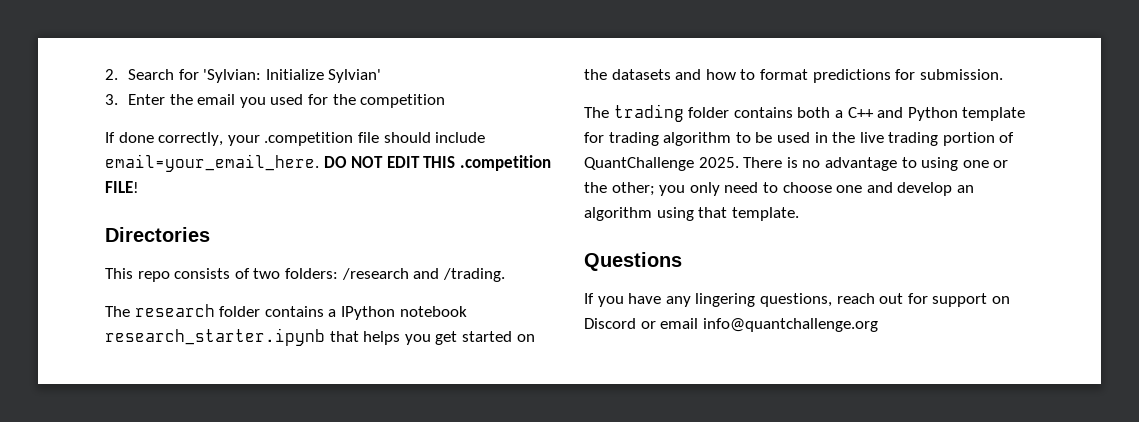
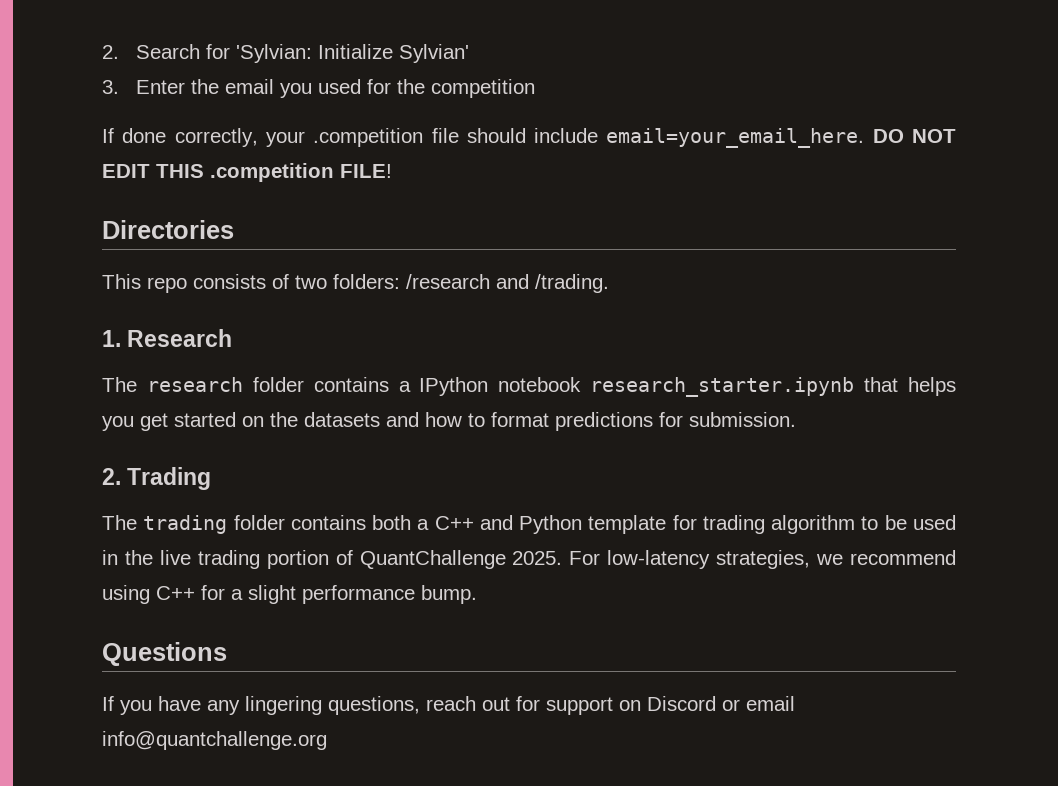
+ 1. Research
+ 2. Trading
- There is no advantage to using one or the other; you only need to choose one and develop an algorithm using that template.
+ For low-latency strategies, we recommend using C++ for a slight performance bump.

